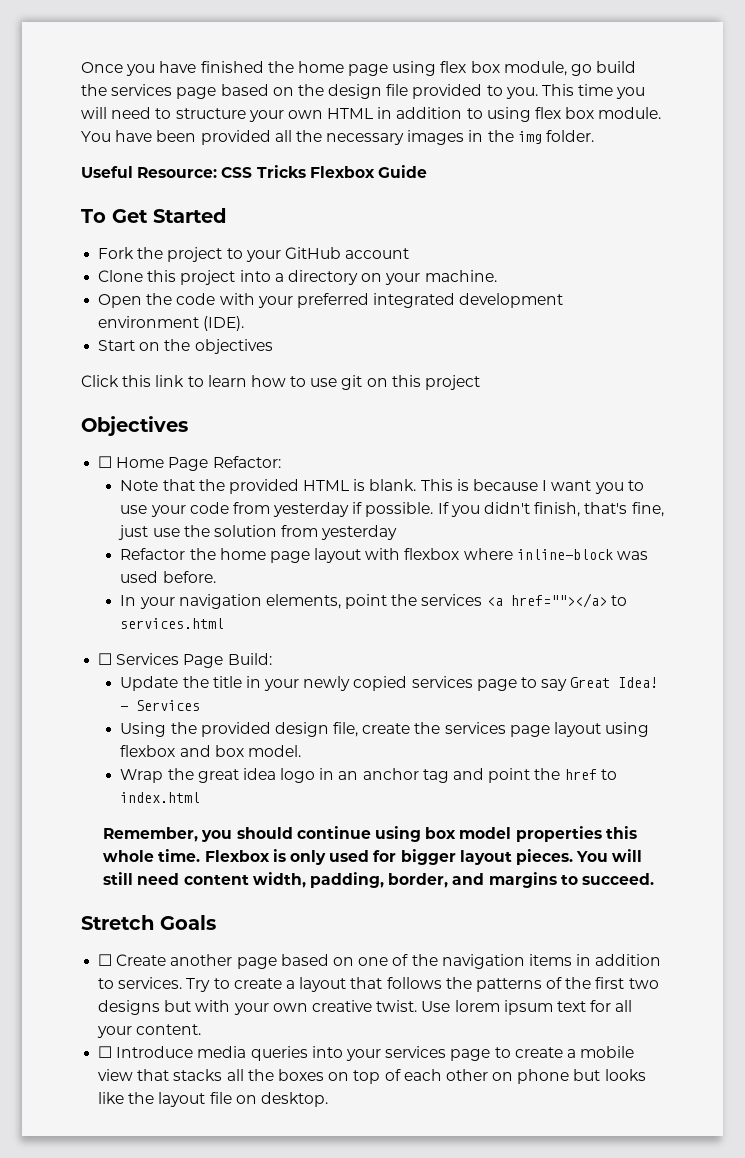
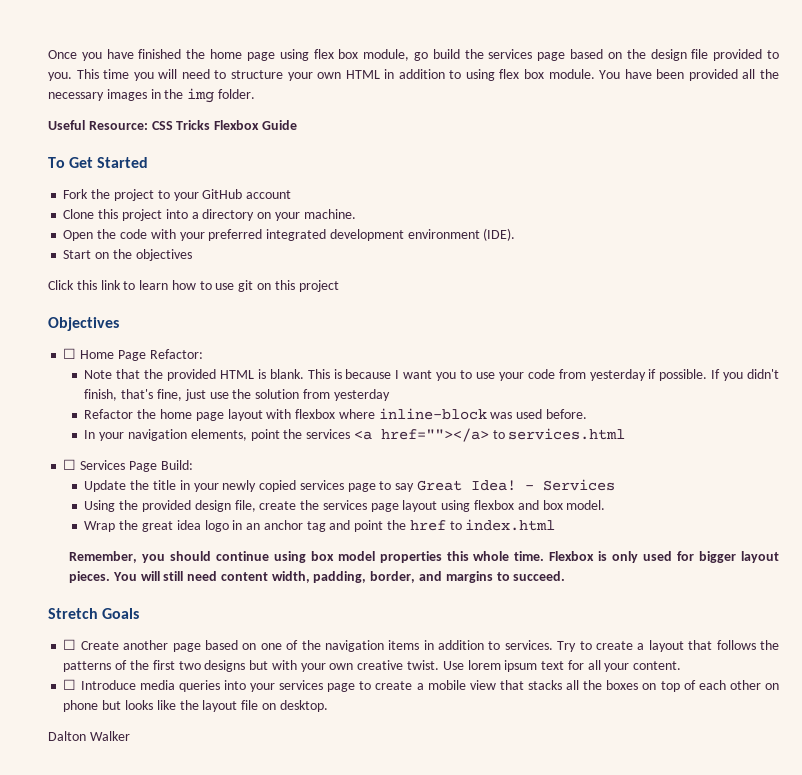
+ Dalton Walker

